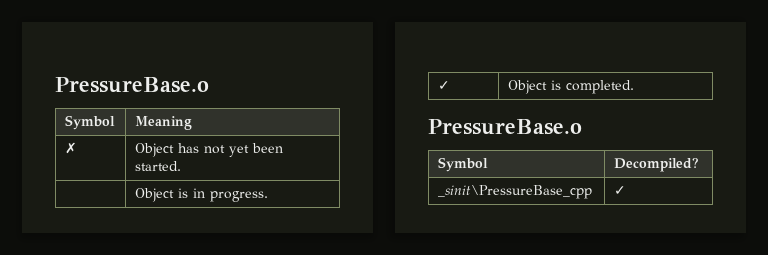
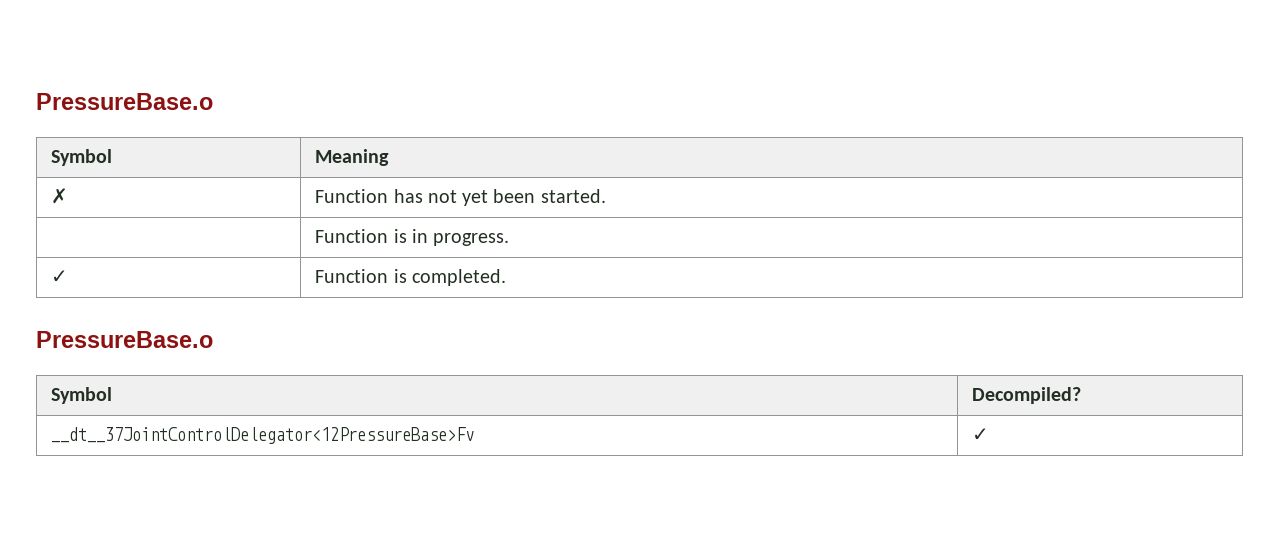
- ✗ | Object has not yet been started.
+ ✗ | Function has not yet been started.
- | Object is in progress.
+ | Function is in progress.
- ✓ | Object is completed.
+ ✓ | Function is completed.
- _sinit\PressureBase_cpp | ✓
+ __dt__37JointControlDelegator<12PressureBase>Fv | ✓

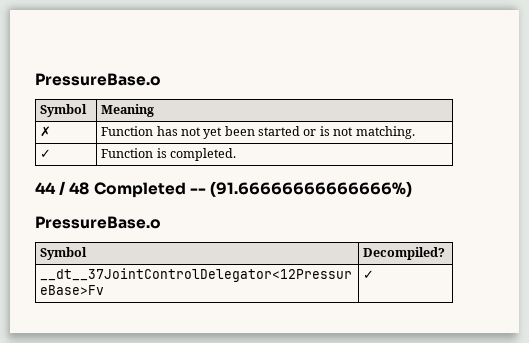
- ✗ | Function has not yet been started.
- | Function is in progress.
+ ✗ | Function has not yet been started or is not matching.
+ 44 / 48 Completed -- (91.66666666666666%)

